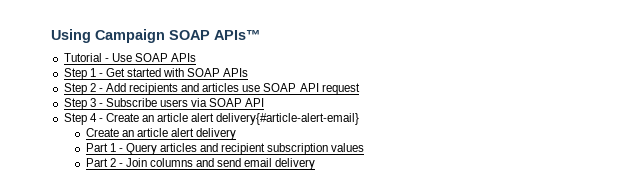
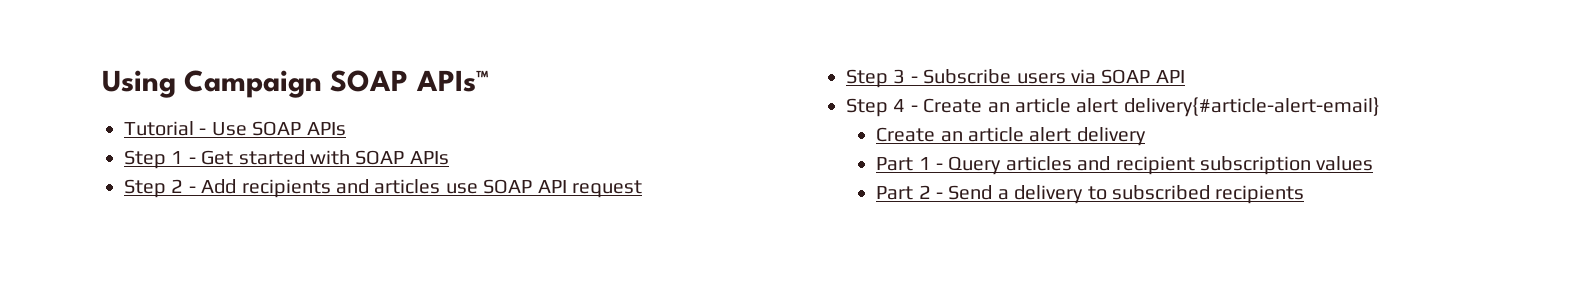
- Part 2 - Join columns and send email delivery
+ Part 2 - Send a delivery to subscribed recipients

